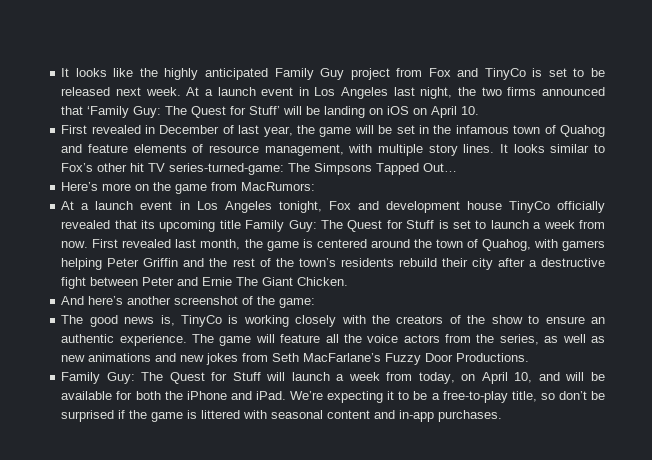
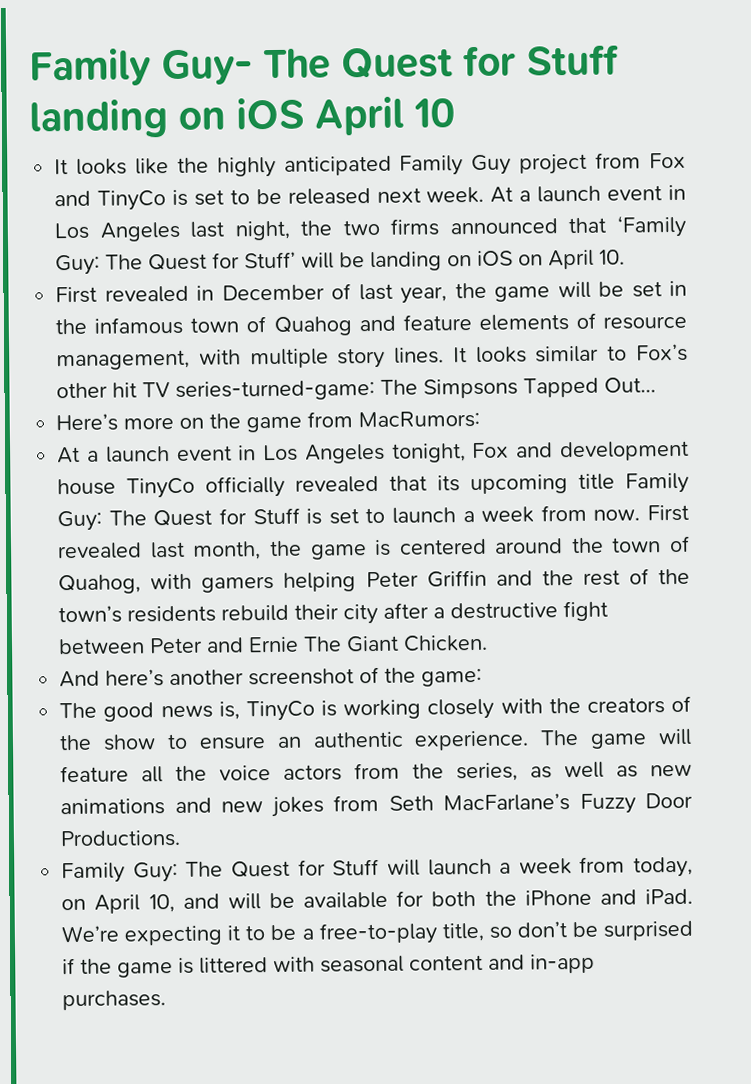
+ Family Guy- The Quest for Stuff landing on iOS April 10

